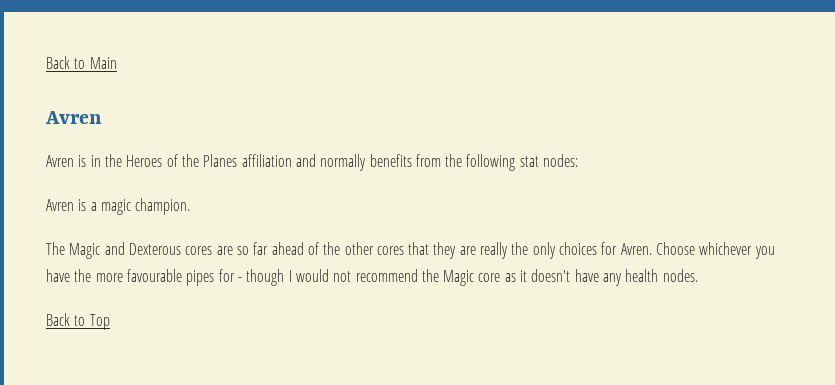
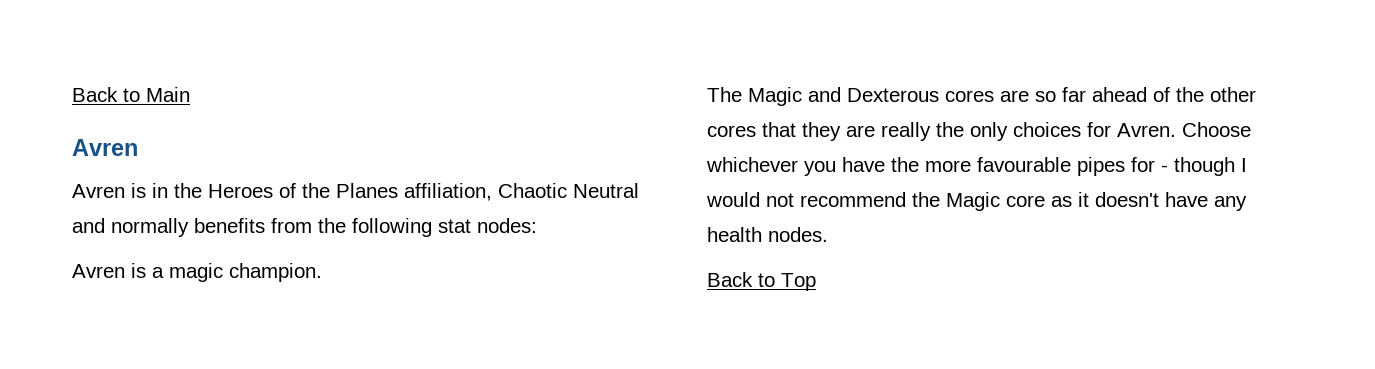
- Avren is in the Heroes of the Planes affiliation and normally benefits from the following stat nodes:
+ Avren is in the Heroes of the Planes affiliation, Chaotic Neutral and normally benefits from the following stat nodes:

